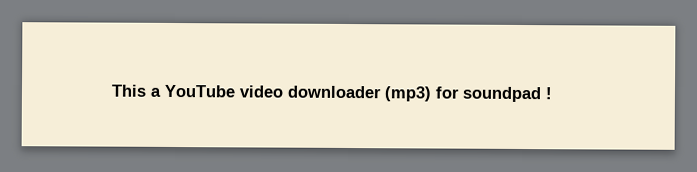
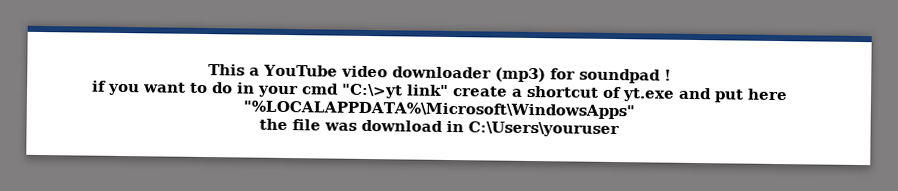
+ if you want to do in your cmd "C:\>yt link" create a shortcut of yt.exe and put here "%LOCALAPPDATA%\Microsoft\WindowsApps"
+ the file was download in C:\Users\youruser

